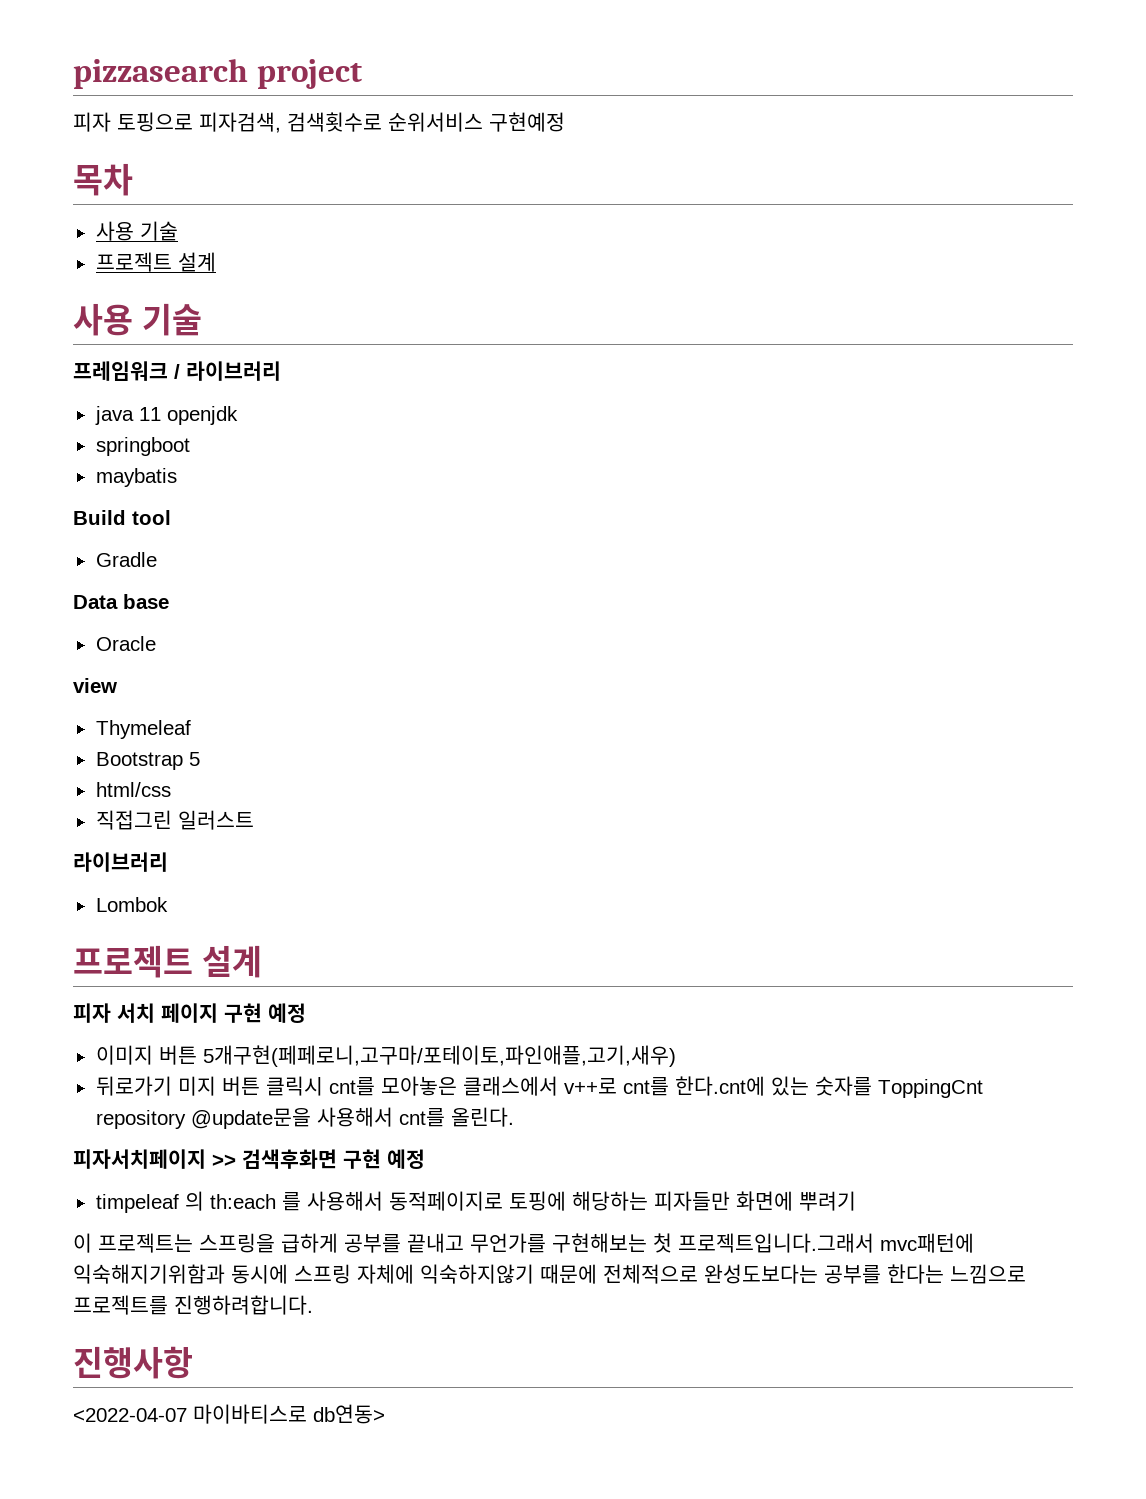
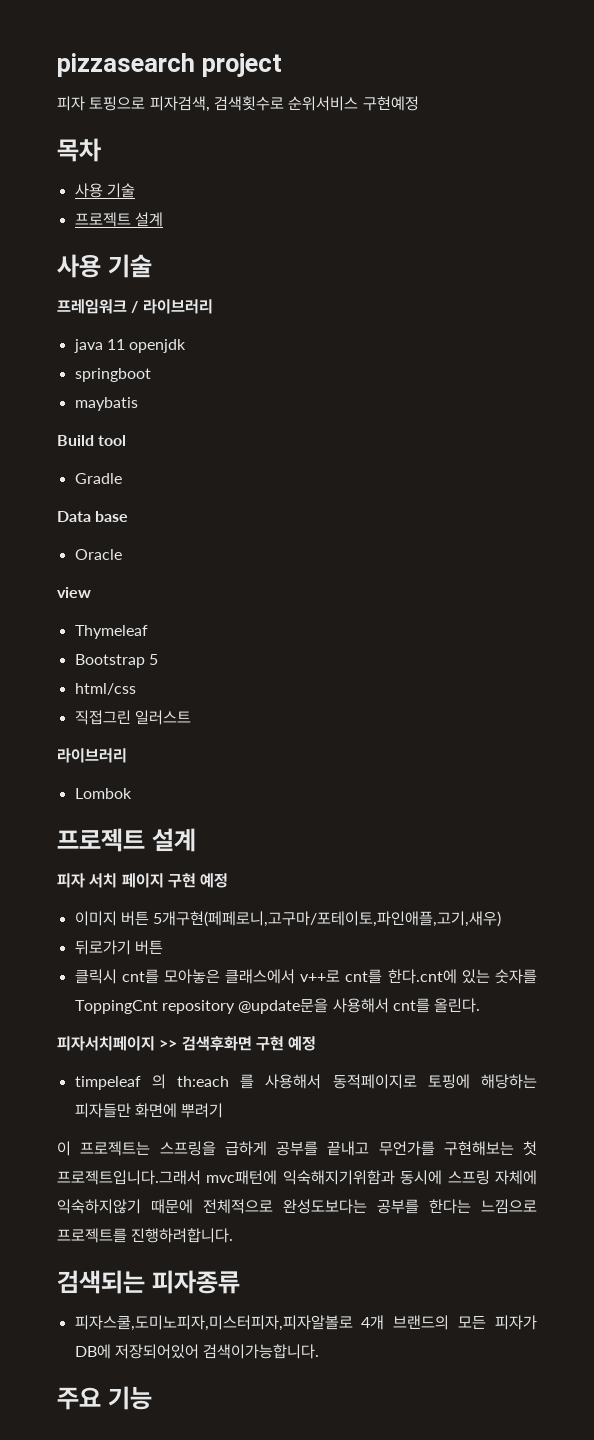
- 뒤로가기 미지 버튼 클릭시 cnt를 모아놓은 클래스에서 v++로 cnt를 한다.cnt에 있는 숫자를 ToppingCnt repository @update문을 사용해서 cnt를 올린다.
+ 뒤로가기 버튼
+ 클릭시 cnt를 모아놓은 클래스에서 v++로 cnt를 한다.cnt에 있는 숫자를 ToppingCnt repository @update문을 사용해서 cnt를 올린다.
- 진행사항
- <2022-04-07 마이바티스로 db연동>
+ 검색되는 피자종류
+ 피자스쿨,도미노피자,미스터피자,피자알볼로 4개 브랜드의 모든 피자가 DB에 저장되어있어 검색이가능합니다.
+ 주요 기능

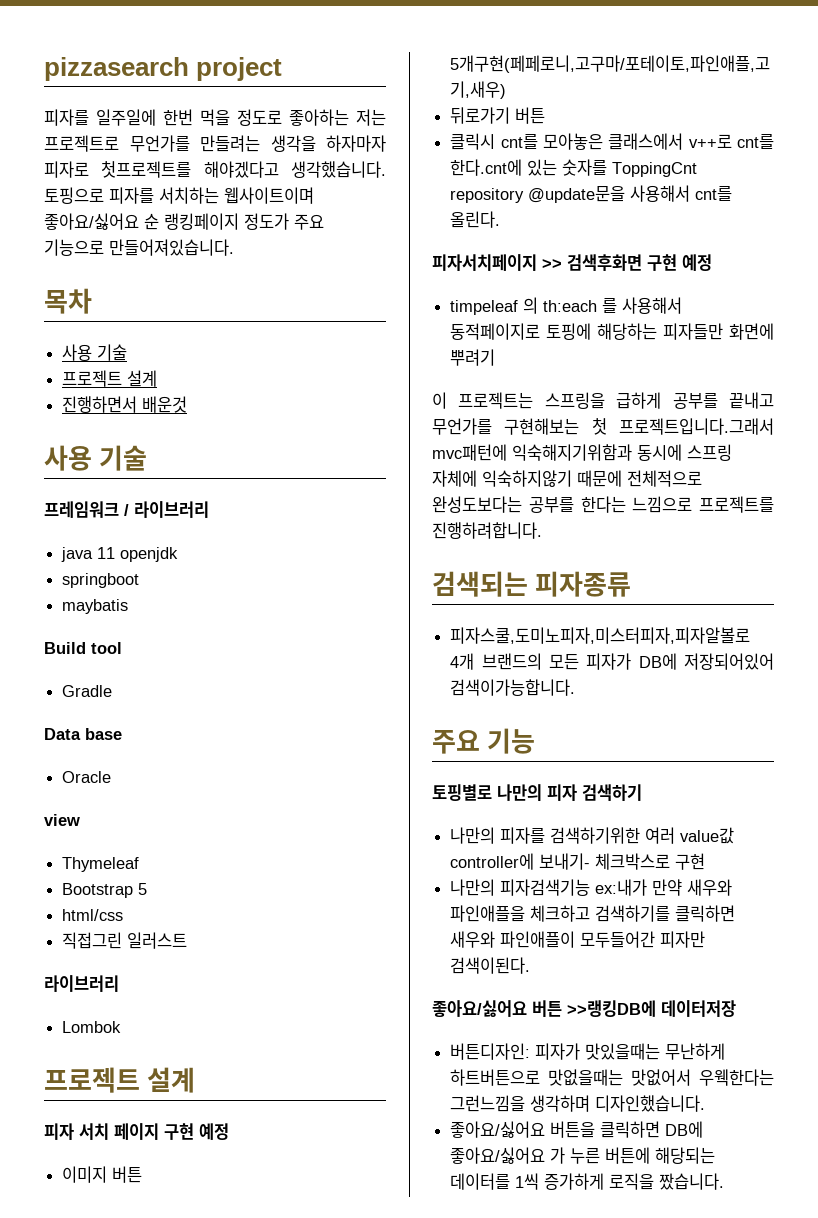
- 피자 토핑으로 피자검색, 검색횟수로 순위서비스 구현예정
+ 피자를 일주일에 한번 먹을 정도로 좋아하는 저는 프로젝트로 무언가를 만들려는 생각을 하자마자 피자로 첫프로젝트를 해야겠다고 생각했습니다. 토핑으로 피자를 서치하는 웹사이트이며 좋아요/싫어요 순 랭킹페이지 정도가 주요 기능으로 만들어져있습니다.
+ 진행하면서 배운것
+ 토핑별로 나만의 피자 검색하기
+ 나만의 피자를 검색하기위한 여러 value값 controller에 보내기- 체크박스로 구현
+ 나만의 피자검색기능 ex:내가 만약 새우와 파인애플을 체크하고 검색하기를 클릭하면 새우와 파인애플이 모두들어간 피자만 검색이된다.
+ 좋아요/싫어요 버튼 >>랭킹DB에 데이터저장
+ 버튼디자인: 피자가 맛있을때는 무난하게 하트버튼으로 맛없을때는 맛없어서 우웩한다는 그런느낌을 생각하며 디자인했습니다.
+ 좋아요/싫어요 버튼을 클릭하면 DB에 좋아요/싫어요 가 누른 버튼에 해당되는 데이터를 1씩 증가하게 로직을 짰습니다.

